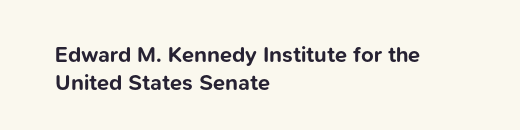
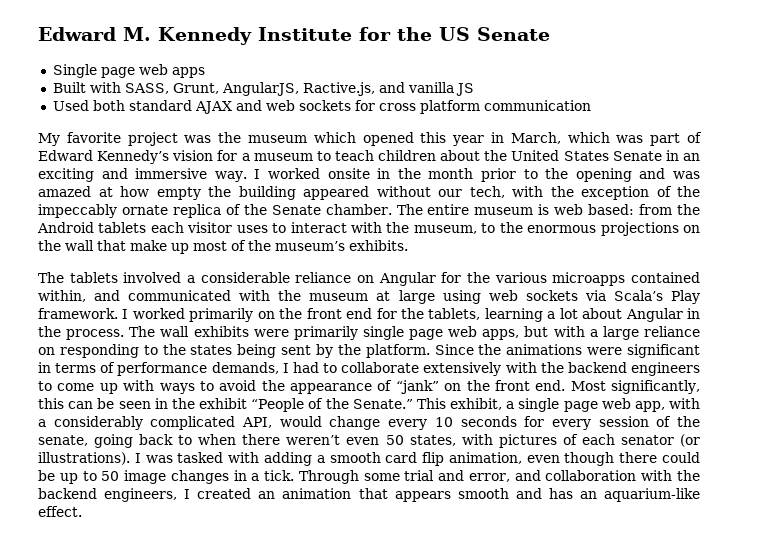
- Edward M. Kennedy Institute for the United States Senate
+ Edward M. Kennedy Institute for the US Senate
+ Single page web apps
+ Built with SASS, Grunt, AngularJS, Ractive.js, and vanilla JS
+ Used both standard AJAX and web sockets for cross platform communication
+ My favorite project was the museum which opened this year in March, which was part of Edward Kennedy’s vision for a museum to teach children about the United States Senate in an exciting and immersive way. I worked onsite in the month prior to the opening and was amazed at how empty the building appeared without our tech, with the exception of the impeccably ornate replica of the Senate chamber. The entire museum is web based: from the Android tablets each visitor uses to interact with the museum, to the enormous projections on the wall that make up most of the museum’s exhibits.
+ The tablets involved a considerable reliance on Angular for the various microapps contained within, and communicated with the museum at large using web sockets via Scala’s Play framework. I worked primarily on the front end for the tablets, learning a lot about Angular in the process. The wall exhibits were primarily single page web apps, but with a large reliance on responding to the states being sent by the platform. Since the animations were significant in terms of performance demands, I had to collaborate extensively with the backend engineers to come up with ways to avoid the appearance of “jank” on the front end. Most significantly, this can be seen in the exhibit “People of the Senate.” This exhibit, a single page web app, with a considerably complicated API, would change every 10 seconds for every session of the senate, going back to when there weren’t even 50 states, with pictures of each senator (or illustrations). I was tasked with adding a smooth card flip animation, even though there could be up to 50 image changes in a tick. Through some trial and error, and collaboration with the backend engineers, I created an animation that appears smooth and has an aquarium-like effect.

